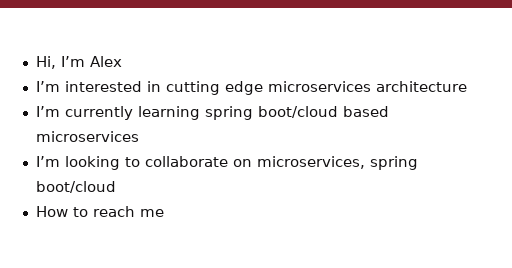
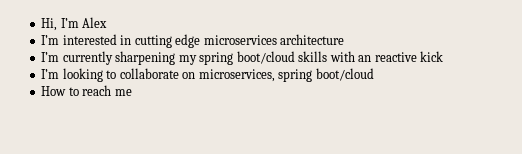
- I’m currently learning spring boot/cloud based microservices
+ I’m currently sharpening my spring boot/cloud skills with an reactive kick

